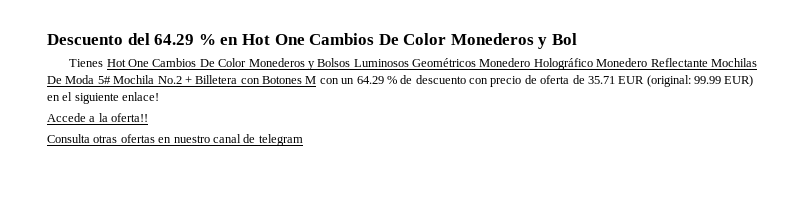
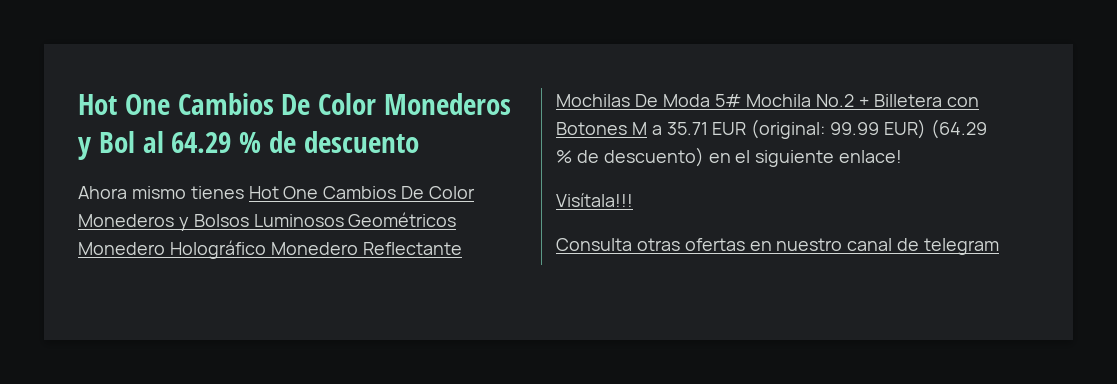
- Descuento del 64.29 % en Hot One Cambios De Color Monederos y Bol
- Tienes Hot One Cambios De Color Monederos y Bolsos Luminosos Geométricos Monedero Holográfico Monedero Reflectante Mochilas De Moda 5# Mochila No.2 + Billetera con Botones M con un 64.29 % de descuento con precio de oferta de 35.71 EUR (original: 99.99 EUR) en el siguiente enlace!
+ Hot One Cambios De Color Monederos y Bol al 64.29 % de descuento
+ Ahora mismo tienes Hot One Cambios De Color Monederos y Bolsos Luminosos Geométricos Monedero Holográfico Monedero Reflectante Mochilas De Moda 5# Mochila No.2 + Billetera con Botones M a 35.71 EUR (original: 99.99 EUR) (64.29 % de descuento) en el siguiente enlace!
- Accede a la oferta!!
+ Visítala!!!

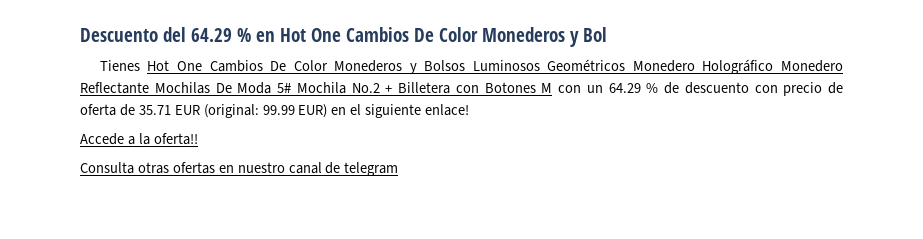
- Hot One Cambios De Color Monederos y Bol al 64.29 % de descuento
- Ahora mismo tienes Hot One Cambios De Color Monederos y Bolsos Luminosos Geométricos Monedero Holográfico Monedero Reflectante Mochilas De Moda 5# Mochila No.2 + Billetera con Botones M a 35.71 EUR (original: 99.99 EUR) (64.29 % de descuento) en el siguiente enlace!
+ Descuento del 64.29 % en Hot One Cambios De Color Monederos y Bol
+ Tienes Hot One Cambios De Color Monederos y Bolsos Luminosos Geométricos Monedero Holográfico Monedero Reflectante Mochilas De Moda 5# Mochila No.2 + Billetera con Botones M con un 64.29 % de descuento con precio de oferta de 35.71 EUR (original: 99.99 EUR) en el siguiente enlace!
- Visítala!!!
+ Accede a la oferta!!

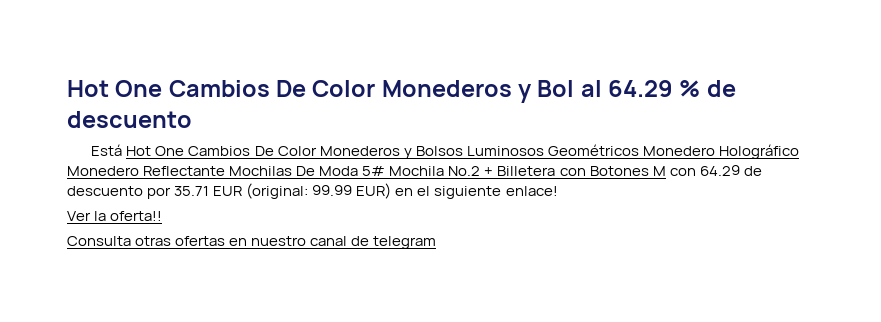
- Descuento del 64.29 % en Hot One Cambios De Color Monederos y Bol
- Tienes Hot One Cambios De Color Monederos y Bolsos Luminosos Geométricos Monedero Holográfico Monedero Reflectante Mochilas De Moda 5# Mochila No.2 + Billetera con Botones M con un 64.29 % de descuento con precio de oferta de 35.71 EUR (original: 99.99 EUR) en el siguiente enlace!
+ Hot One Cambios De Color Monederos y Bol al 64.29 % de descuento
+ Está Hot One Cambios De Color Monederos y Bolsos Luminosos Geométricos Monedero Holográfico Monedero Reflectante Mochilas De Moda 5# Mochila No.2 + Billetera con Botones M con 64.29 de descuento por 35.71 EUR (original: 99.99 EUR) en el siguiente enlace!
- Accede a la oferta!!
+ Ver la oferta!!

